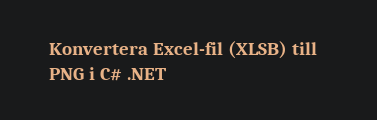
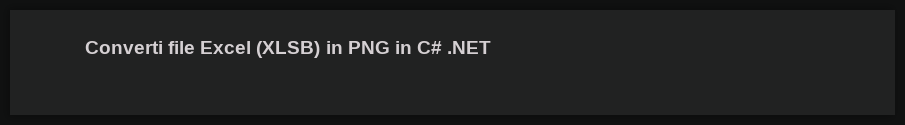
- Konvertera Excel-fil (XLSB) till PNG i C# .NET
+ Converti file Excel (XLSB) in PNG in C# .NET

